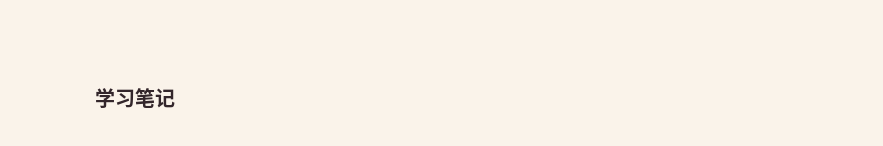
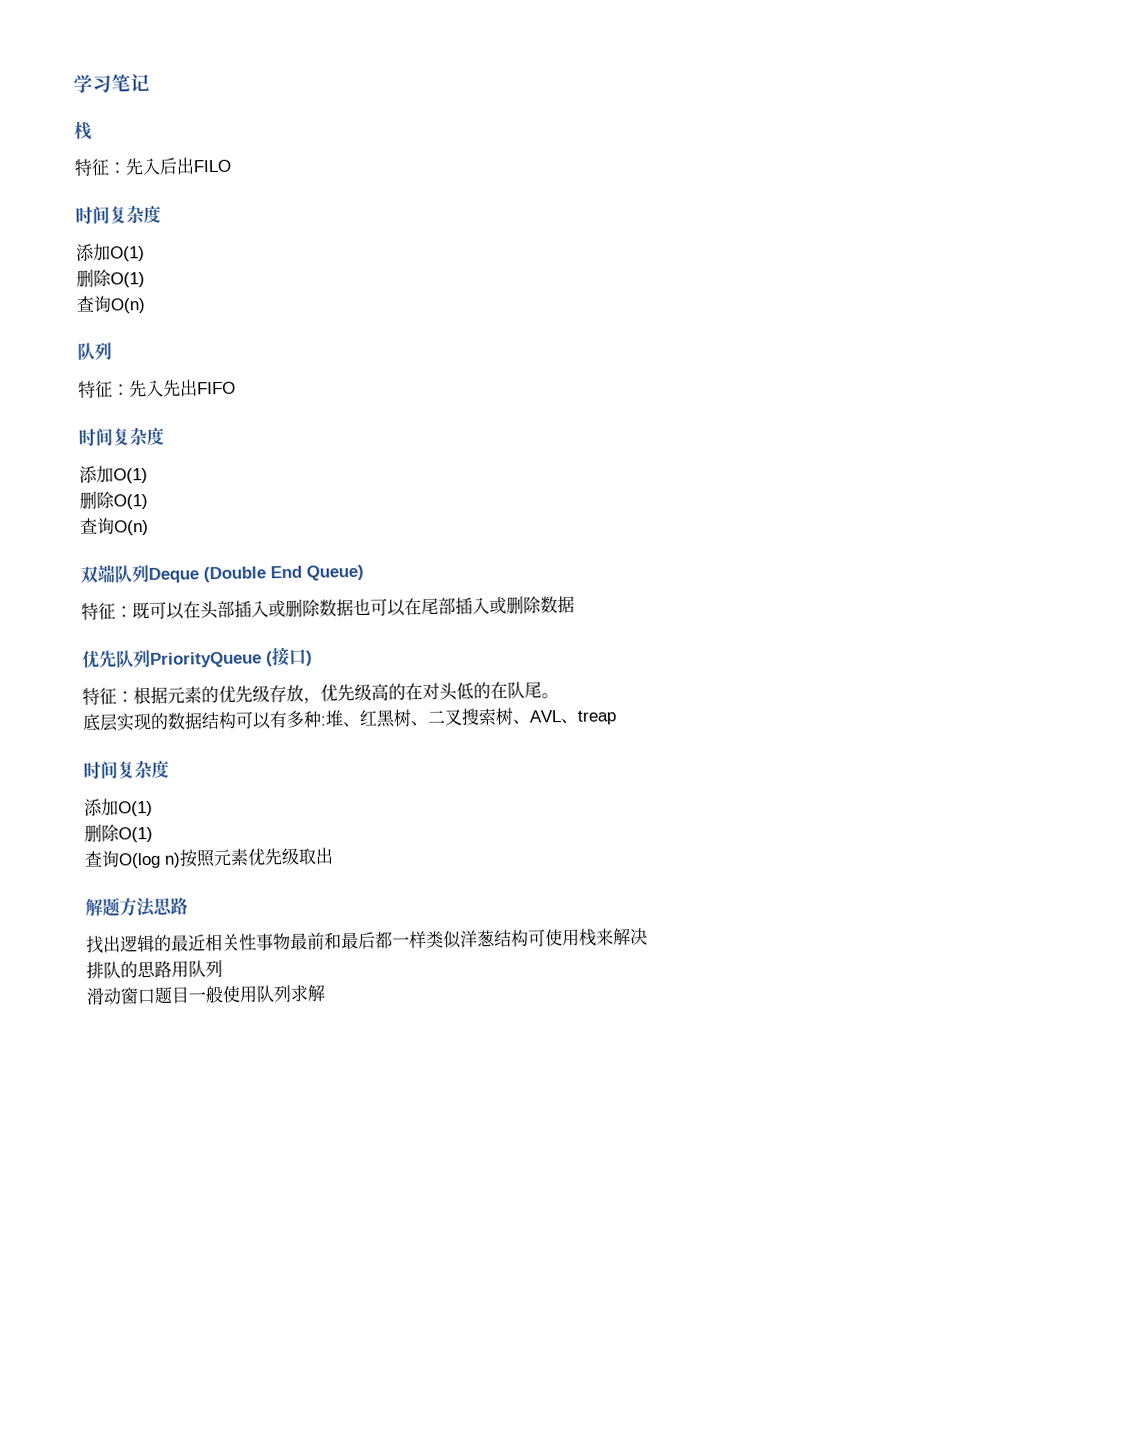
  学习笔记
+ 栈
+ 特征：先入后出FILO
+ 时间复杂度
+ 添加O(1)
+ 删除O(1)
+ 查询O(n)
+ 队列
+ 特征：先入先出FIFO
+ 时间复杂度
+ 添加O(1)
+ 删除O(1)
+ 查询O(n)
+ 双端队列Deque (Double End Queue)
+ 特征：既可以在头部插入或删除数据也可以在尾部插入或删除数据
+ 优先队列PriorityQueue (接口)
+ 特征：根据元素的优先级存放，优先级高的在对头低的在队尾。
+ 底层实现的数据结构可以有多种:堆、红黑树、二叉搜索树、AVL、treap
+ 时间复杂度
+ 添加O(1)
+ 删除O(1)
+ 查询O(log n)按照元素优先级取出
+ 解题方法思路
+ 找出逻辑的最近相关性事物最前和最后都一样类似洋葱结构可使用栈来解决
+ 排队的思路用队列
+ 滑动窗口题目一般使用队列求解

